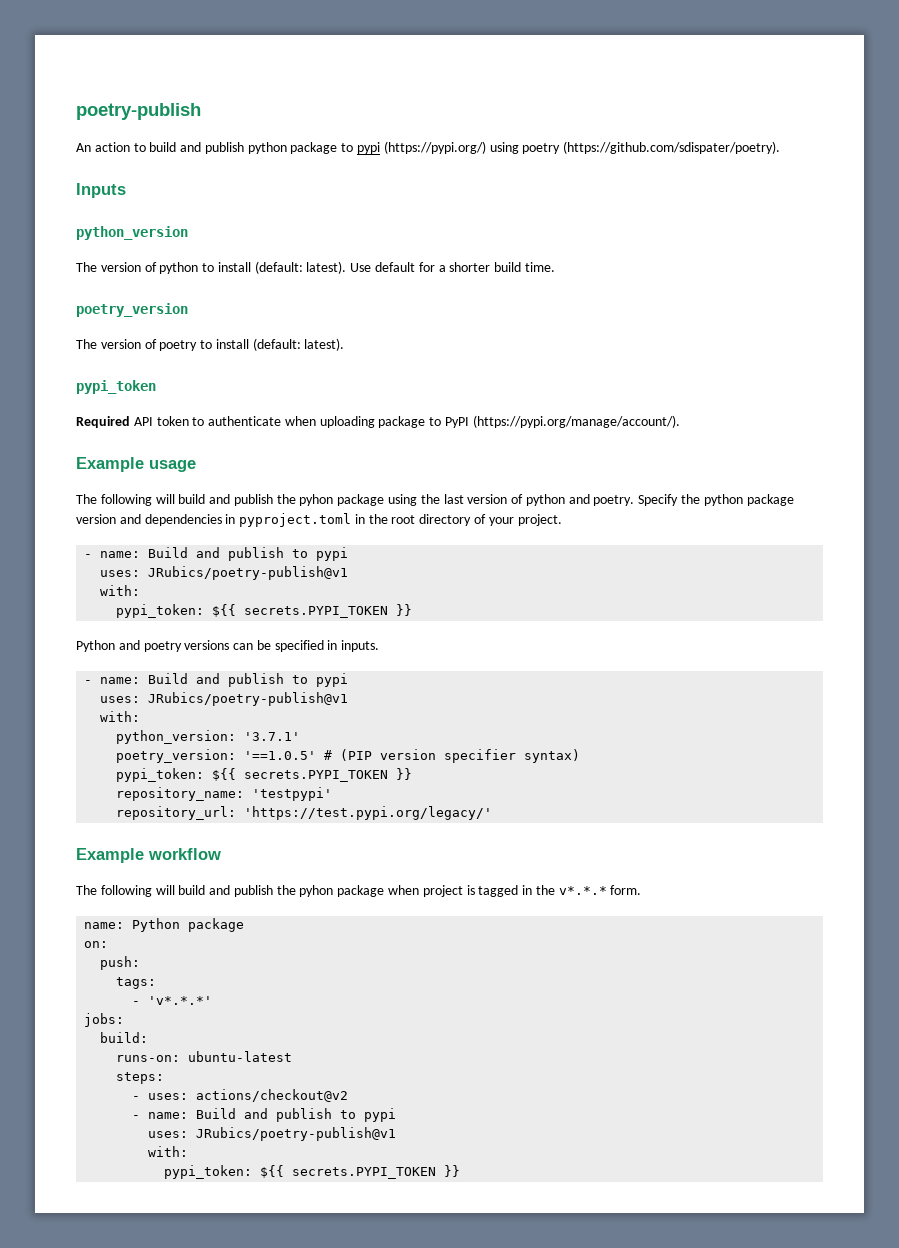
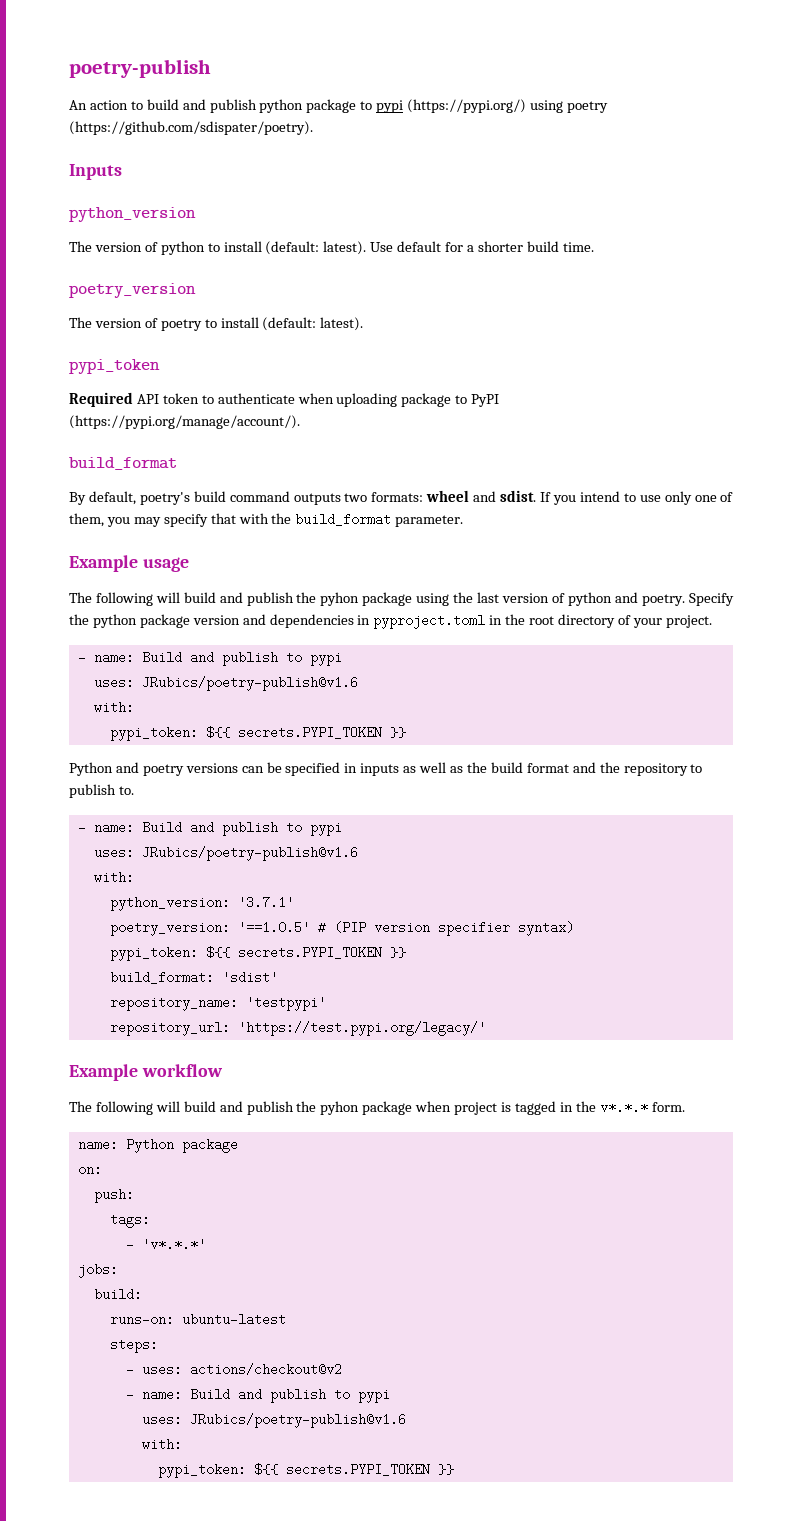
  Required API token to authenticate when uploading package to PyPI (https://pypi.org/manage/account/).
+ build_format
+ By default, poetry's build command outputs two formats: wheel and sdist. If you intend to use only one of them, you may specify that with the build_format parameter.
  Specify the python package version and dependencies in pyproject.toml in the root directory of your project.
  - name: Build and publish to pypi
- uses: JRubics/poetry-publish@v1
+ uses: JRubics/poetry-publish@v1.6
- Python and poetry versions can be specified in inputs.
+ Python and poetry versions can be specified in inputs as well as the build format and the repository to publish to.
  - name: Build and publish to pypi
- uses: JRubics/poetry-publish@v1
+ uses: JRubics/poetry-publish@v1.6
+ build_format: 'sdist'
  - uses: actions/checkout@v2
  - name: Build and publish to pypi
- uses: JRubics/poetry-publish@v1
+ uses: JRubics/poetry-publish@v1.6

